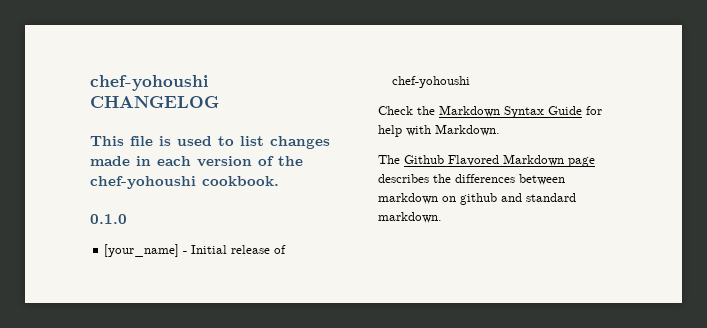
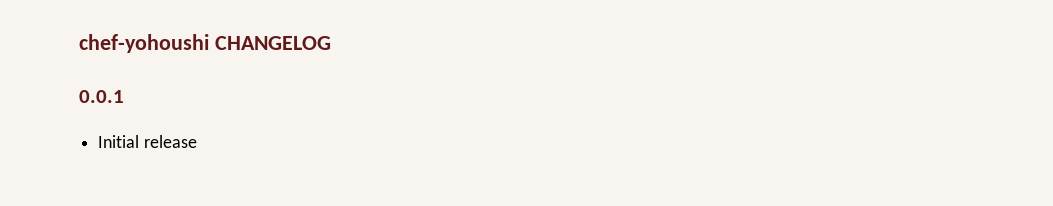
- This file is used to list changes made in each version of the chef-yohoushi cookbook.
- 0.1.0
- [your_name] - Initial release of chef-yohoushi
- Check the Markdown Syntax Guide for help with Markdown.
- The Github Flavored Markdown page describes the differences between markdown on github and standard markdown.
+ 0.0.1
+ Initial release

